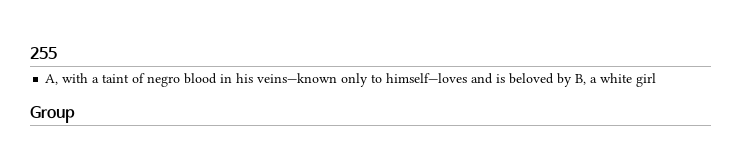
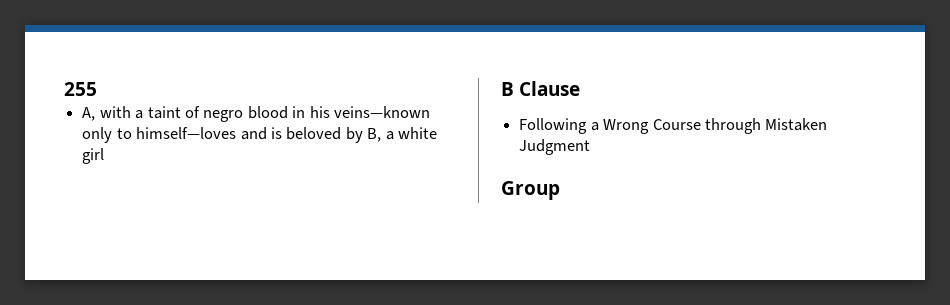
+ B Clause
+ Following a Wrong Course through Mistaken Judgment

